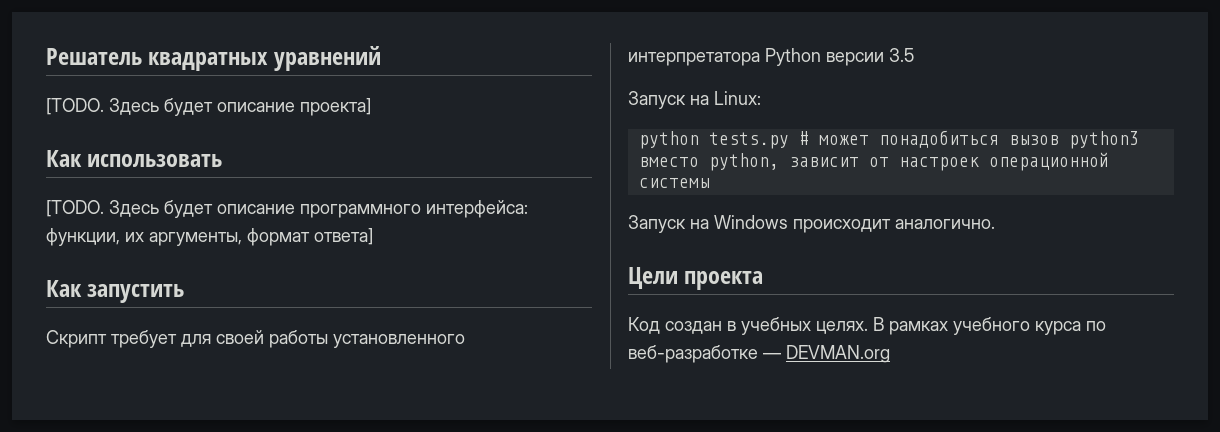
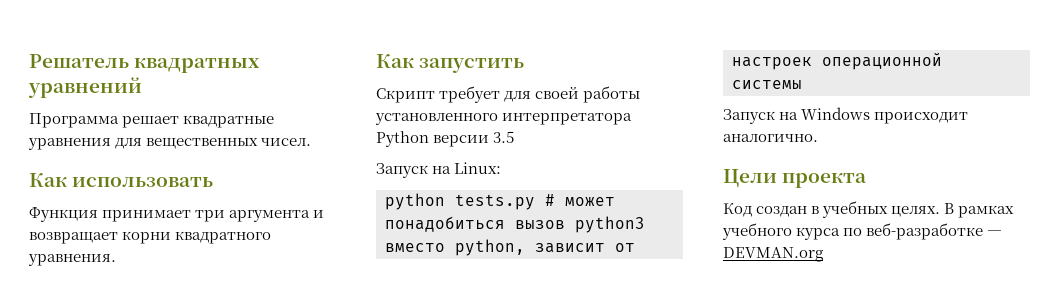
- [TODO. Здесь будет описание проекта]
+ Программа решает квадратные уравнения для вещественных чисел.
  Как использовать
- [TODO. Здесь будет описание программного интерфейса: функции, их аргументы, формат ответа]
+ Функция принимает три аргумента и возвращает корни квадратного уравнения.

